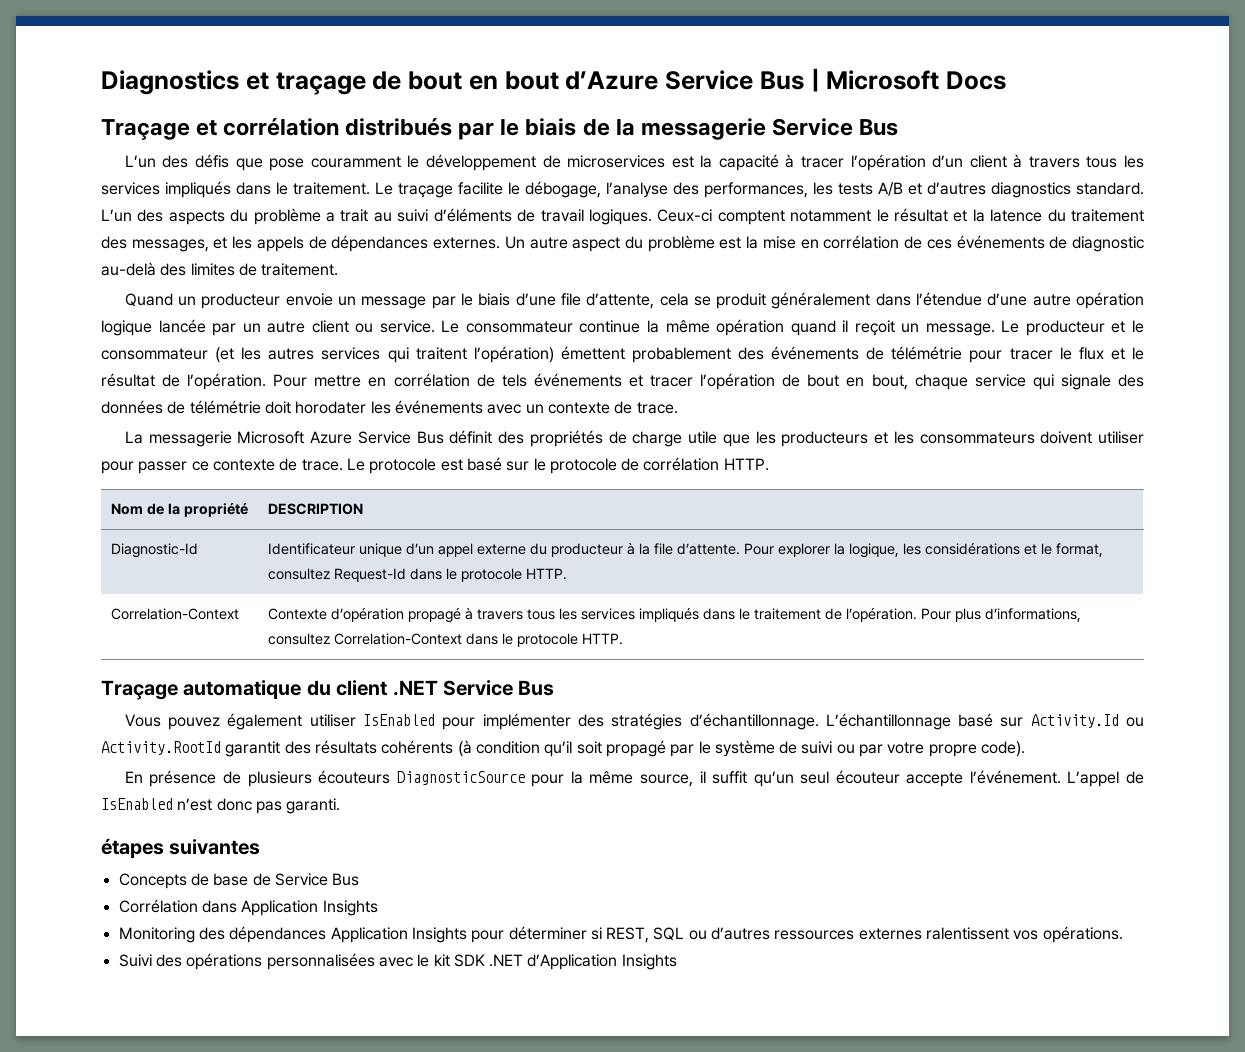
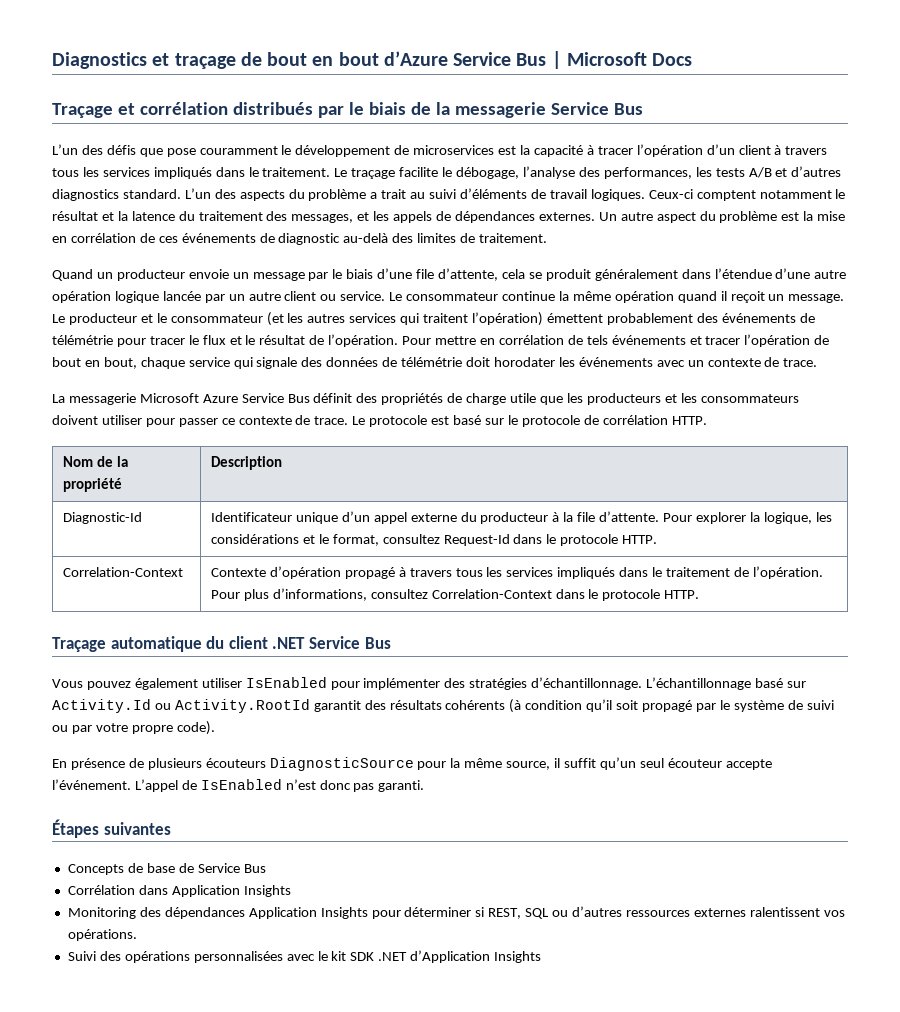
- Nom de la propriété | DESCRIPTION
+ Nom de la propriété | Description
- étapes suivantes
+ Étapes suivantes

